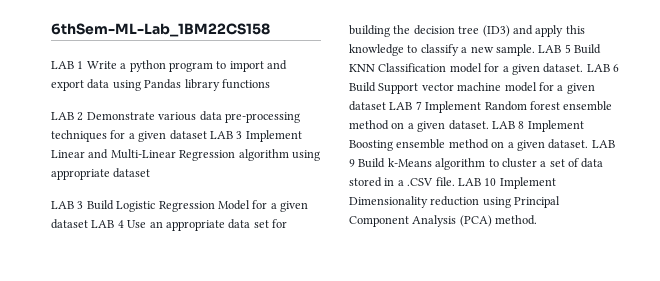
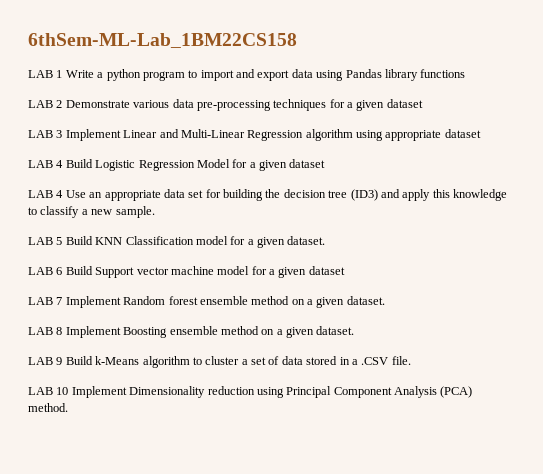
- LAB 2 Demonstrate various data pre-processing techniques for a given dataset LAB 3 Implement Linear and Multi-Linear Regression algorithm using appropriate dataset
+ LAB 2 Demonstrate various data pre-processing techniques for a given dataset
+ LAB 3 Implement Linear and Multi-Linear Regression algorithm using appropriate dataset
- LAB 3 Build Logistic Regression Model for a given dataset LAB 4 Use an appropriate data set for building the decision tree (ID3) and apply this knowledge to classify a new sample. LAB 5 Build KNN Classification model for a given dataset. LAB 6 Build Support vector machine model for a given dataset LAB 7 Implement Random forest ensemble method on a given dataset. LAB 8 Implement Boosting ensemble method on a given dataset. LAB 9 Build k-Means algorithm to cluster a set of data stored in a .CSV file. LAB 10 Implement Dimensionality reduction using Principal Component Analysis (PCA) method.
+ LAB 4 Build Logistic Regression Model for a given dataset
+ LAB 4 Use an appropriate data set for building the decision tree (ID3) and apply this knowledge to classify a new sample.
+ LAB 5 Build KNN Classification model for a given dataset.
+ LAB 6 Build Support vector machine model for a given dataset
+ LAB 7 Implement Random forest ensemble method on a given dataset.
+ LAB 8 Implement Boosting ensemble method on a given dataset.
+ LAB 9 Build k-Means algorithm to cluster a set of data stored in a .CSV file.
+ LAB 10 Implement Dimensionality reduction using Principal Component Analysis (PCA) method.

